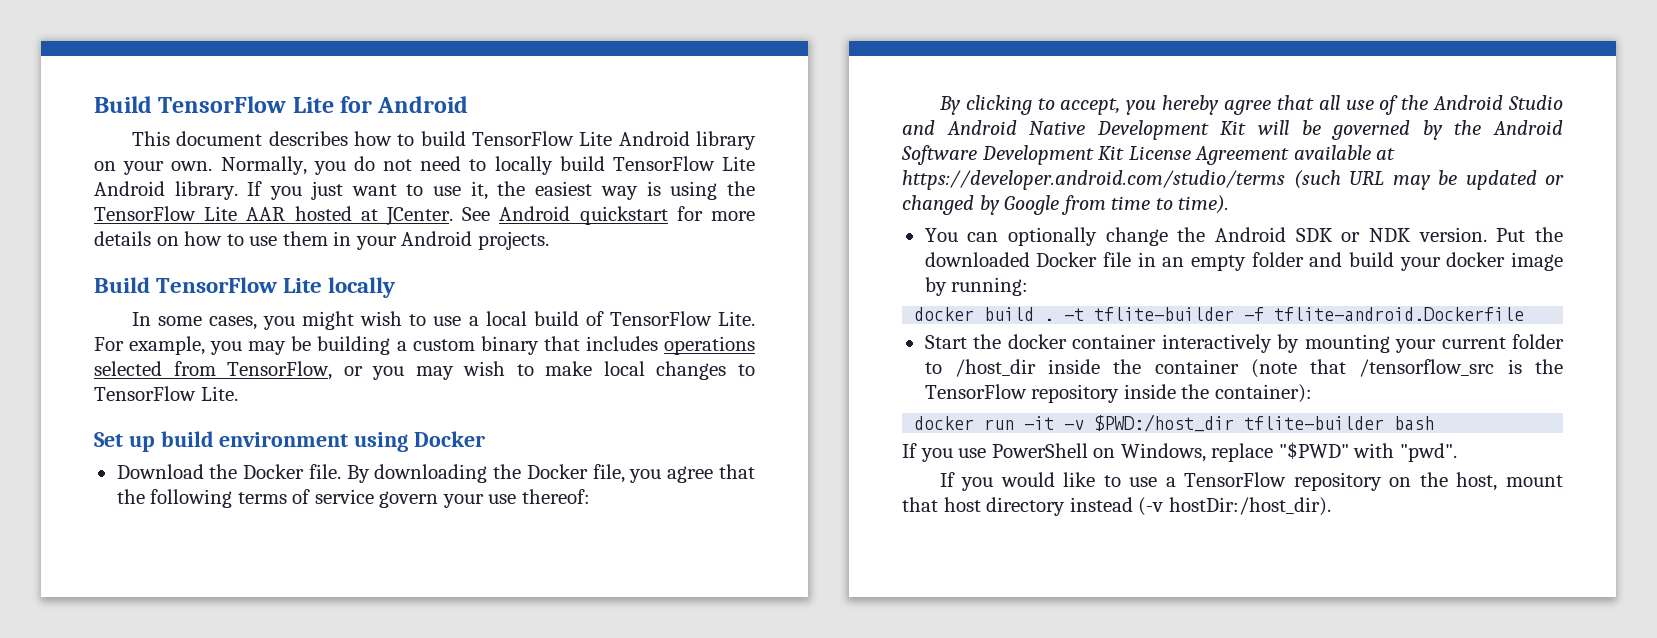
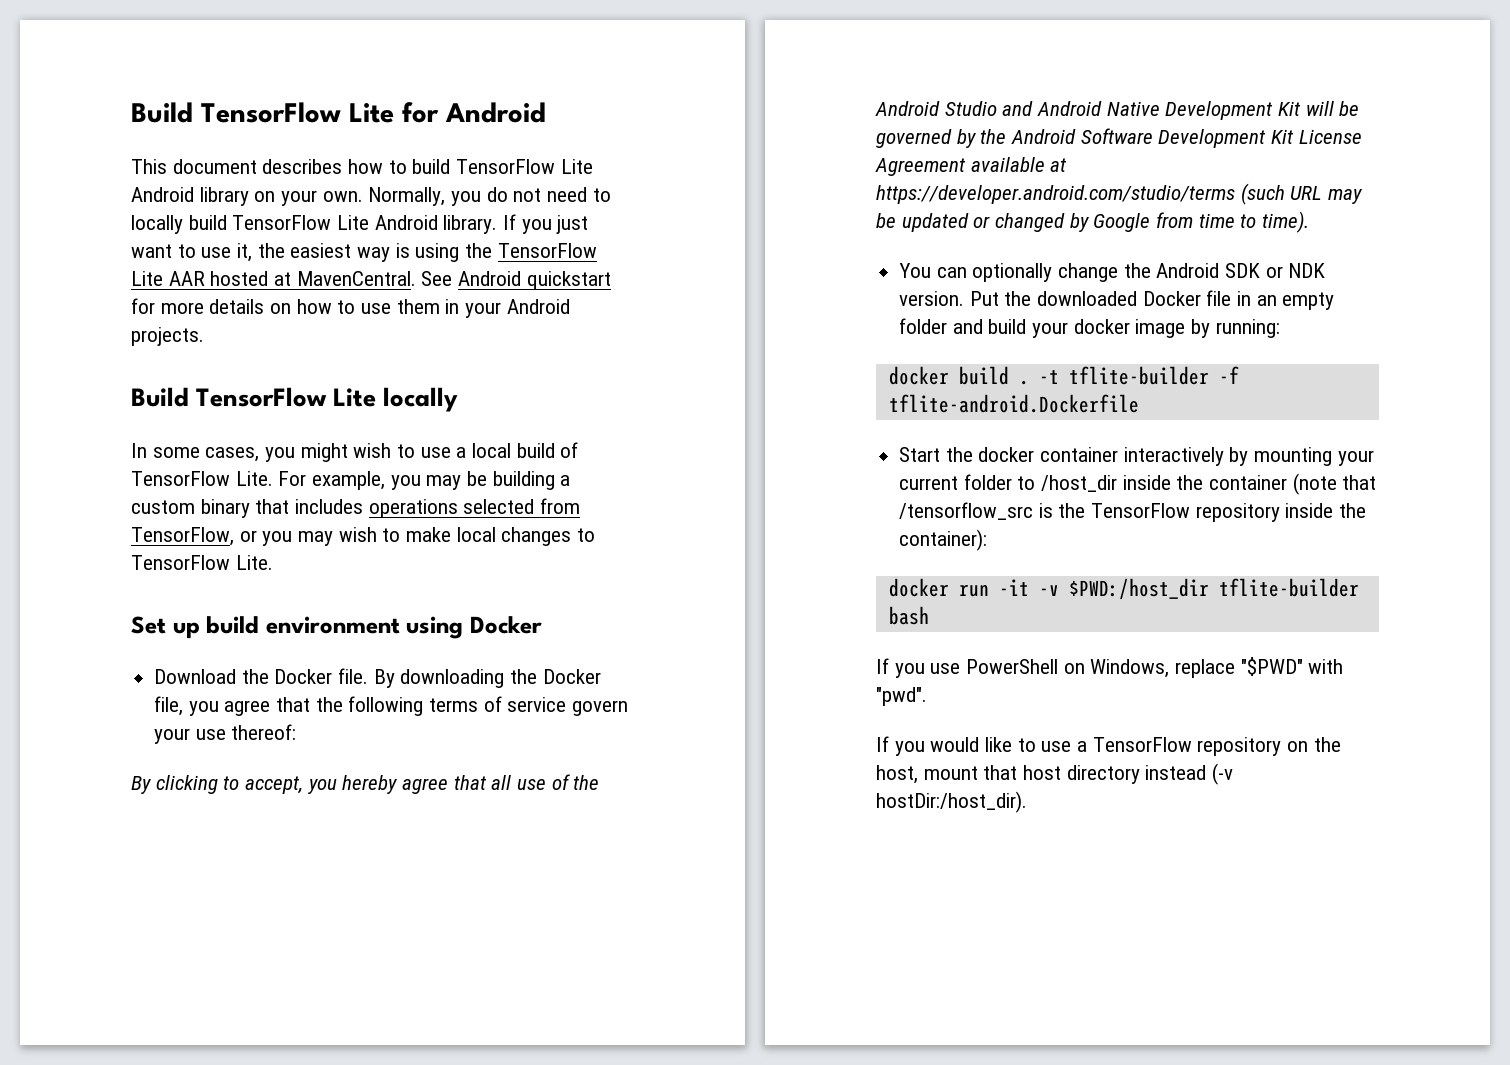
- If you just want to use it, the easiest way is using the TensorFlow Lite AAR hosted at JCenter.
+ If you just want to use it, the easiest way is using the TensorFlow Lite AAR hosted at MavenCentral.

